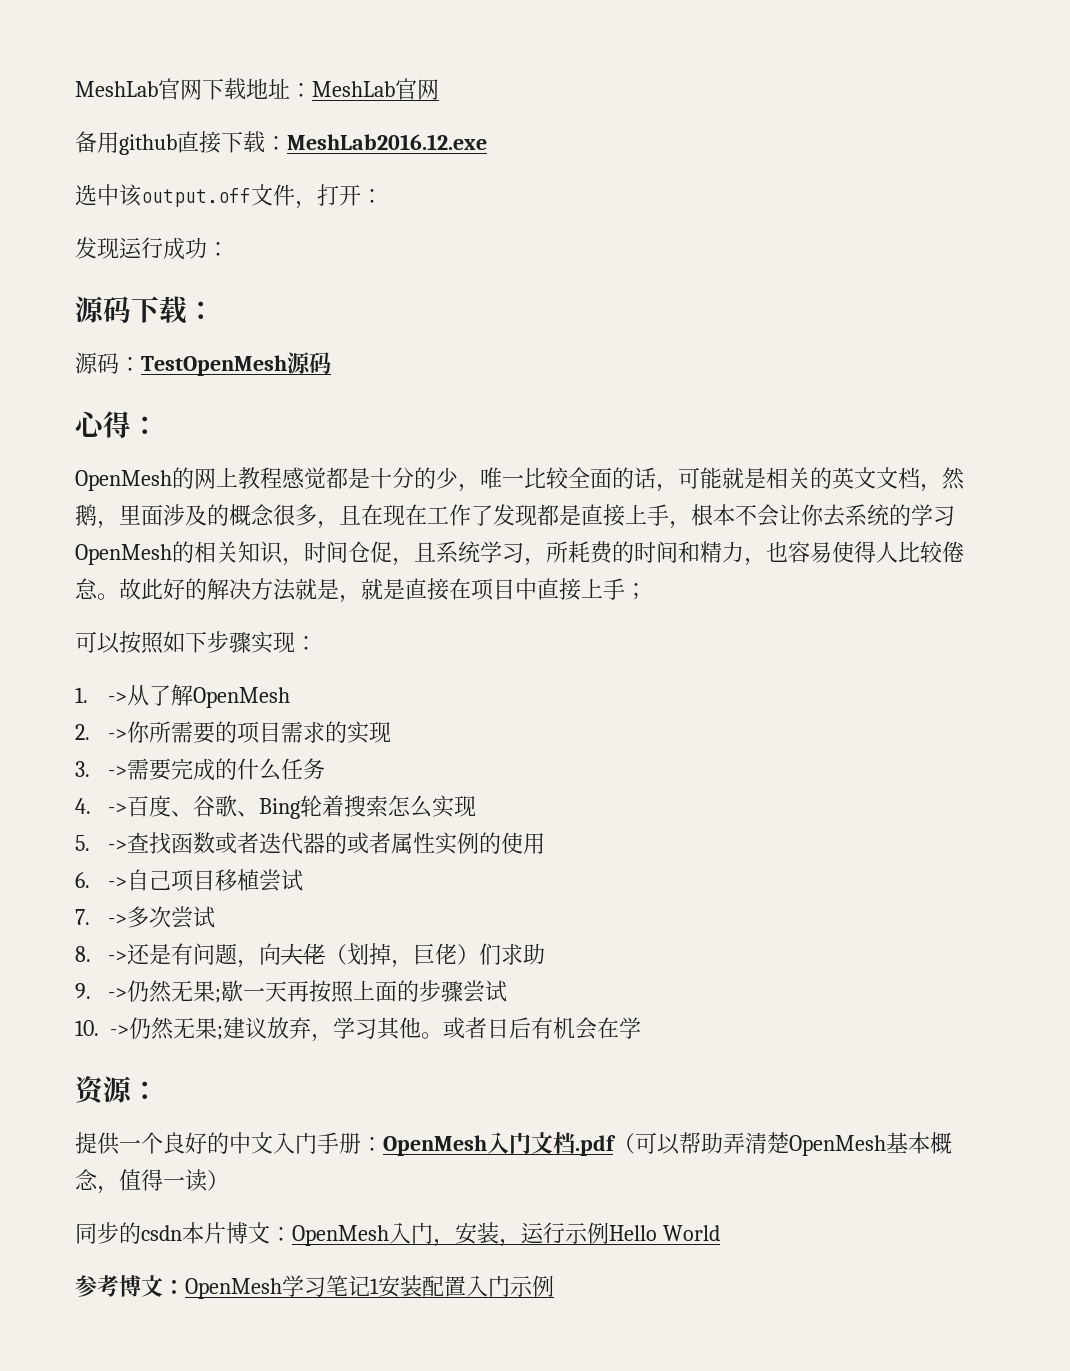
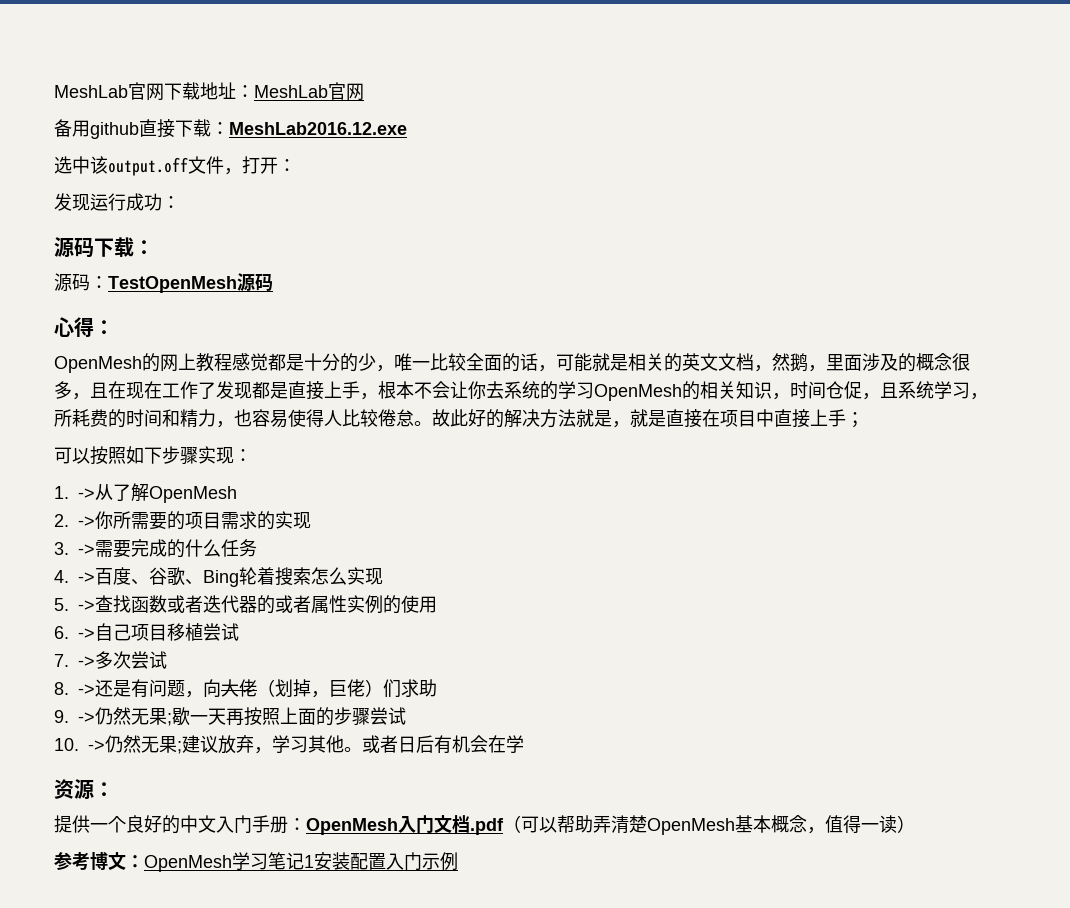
- 同步的csdn本片博文：OpenMesh入门，安装，运行示例Hello World

